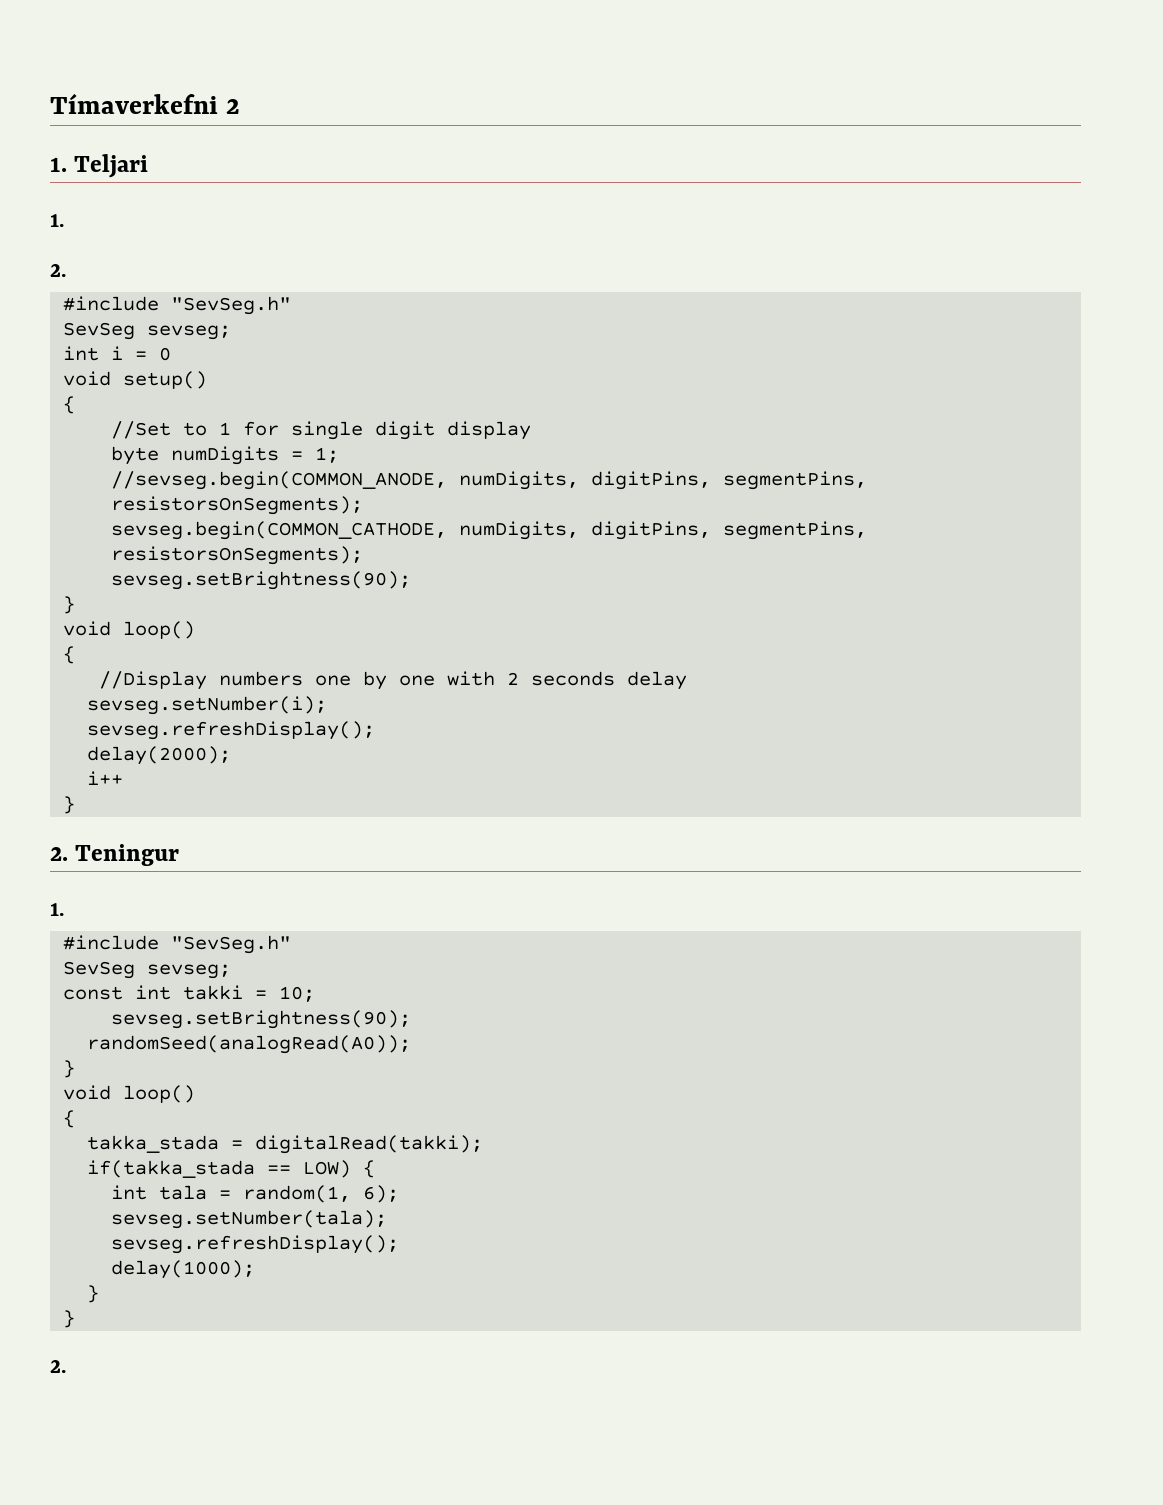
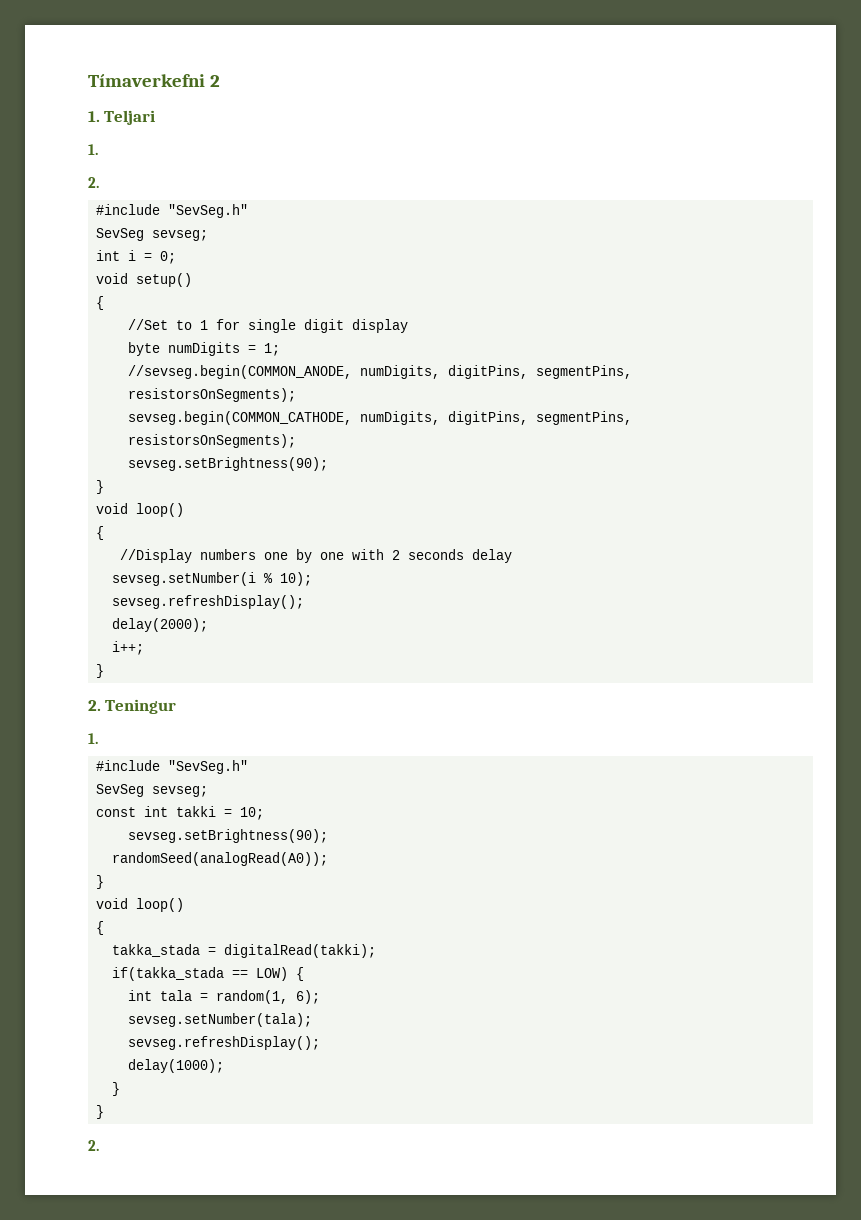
- int i = 0
+ int i = 0;
- sevseg.setNumber(i);
+ sevseg.setNumber(i % 10);
- i++
+ i++;

